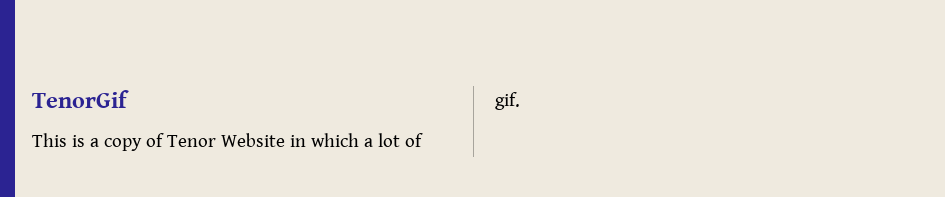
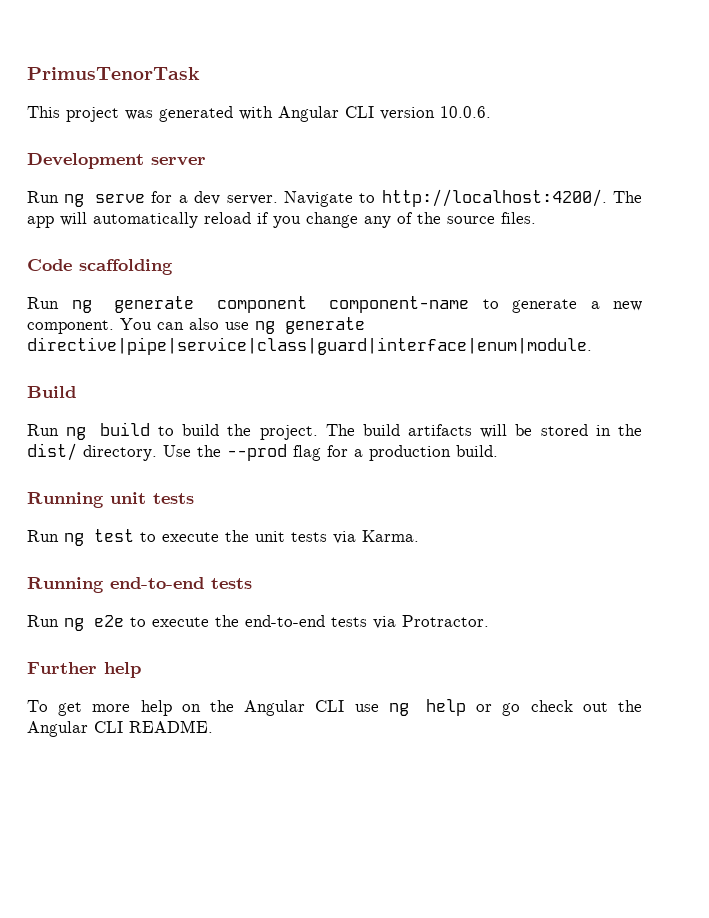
- TenorGif
+ PrimusTenorTask
- This is a copy of Tenor Website in which a lot of gif.
+ This project was generated with Angular CLI version 10.0.6.
+ Development server
+ Run ng serve for a dev server. Navigate to http://localhost:4200/. The app will automatically reload if you change any of the source files.
+ Code scaffolding
+ Run ng generate component component-name to generate a new component. You can also use ng generate directive|pipe|service|class|guard|interface|enum|module.
+ Build
+ Run ng build to build the project. The build artifacts will be stored in the dist/ directory. Use the --prod flag for a production build.
+ Running unit tests
+ Run ng test to execute the unit tests via Karma.
+ Running end-to-end tests
+ Run ng e2e to execute the end-to-end tests via Protractor.
+ Further help
+ To get more help on the Angular CLI use ng help or go check out the Angular CLI README.

